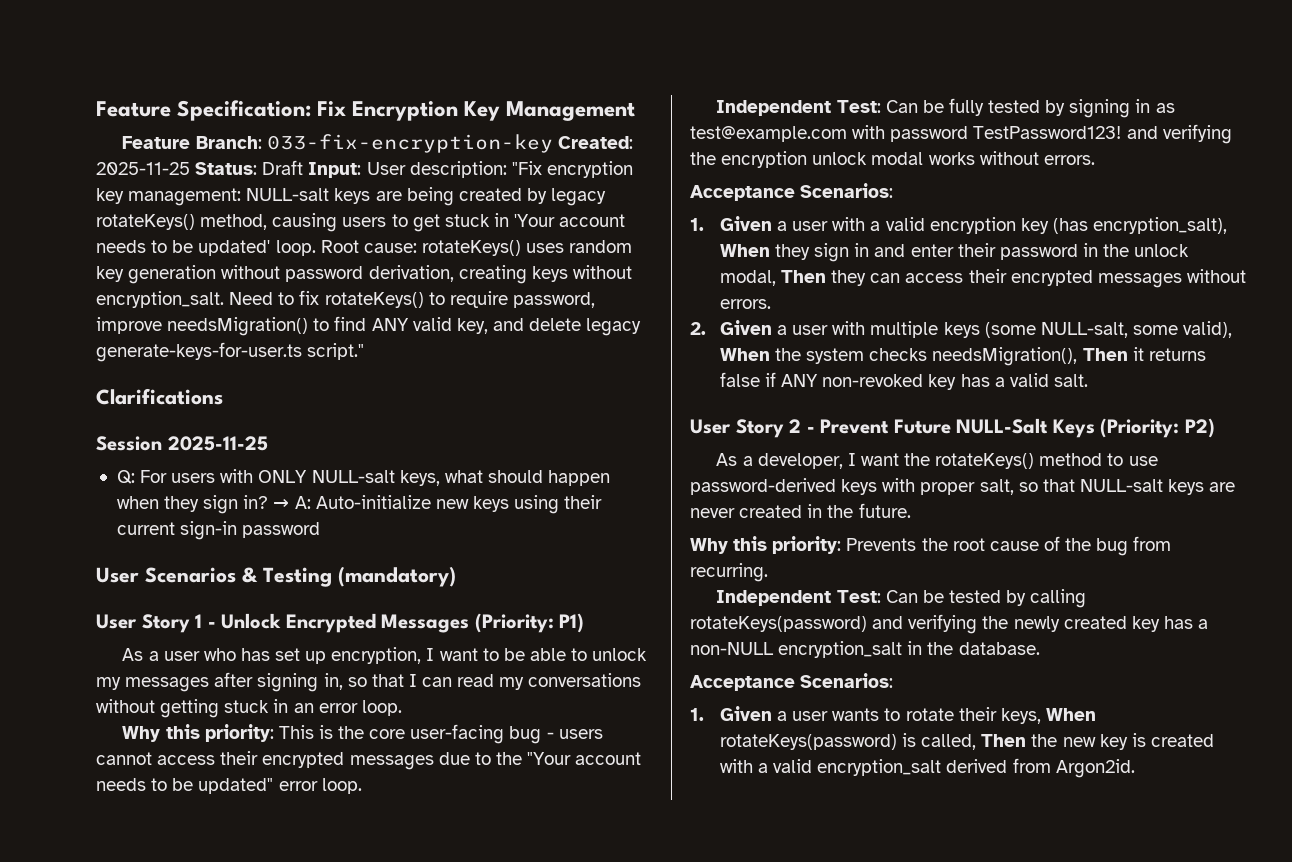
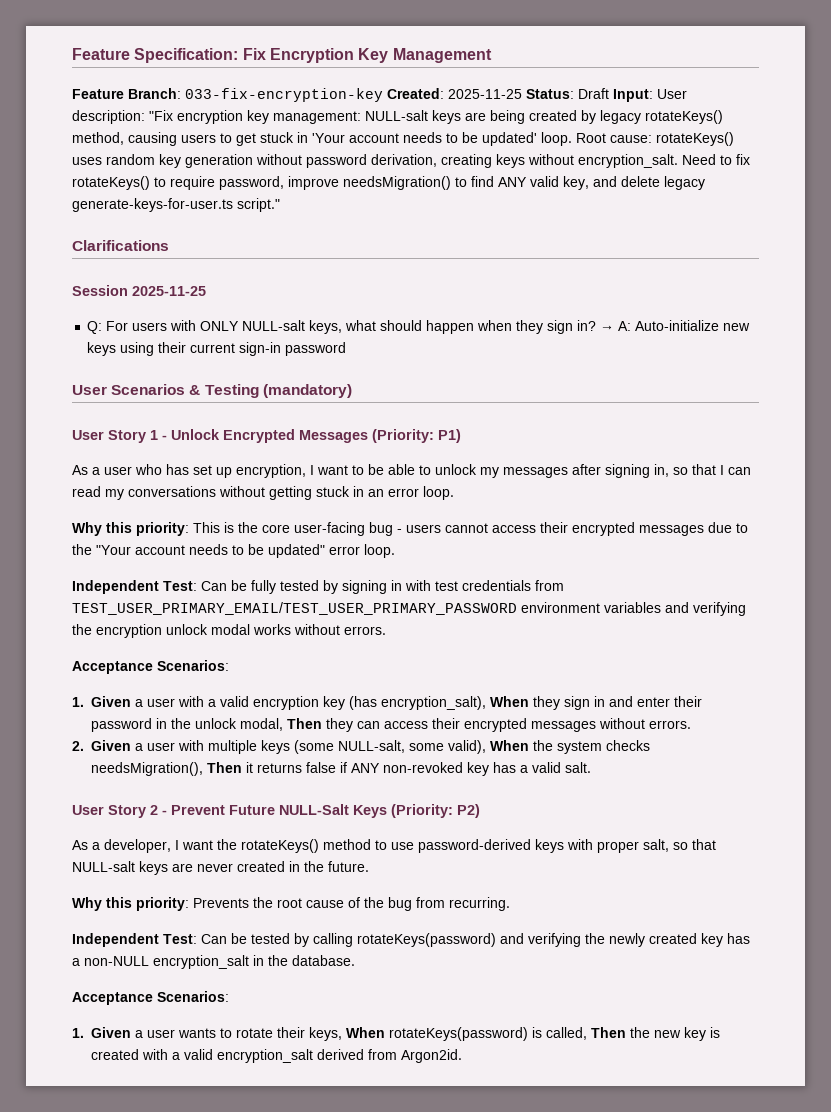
- Independent Test: Can be fully tested by signing in as test@example.com with password TestPassword123! and verifying the encryption unlock modal works without errors.
+ Independent Test: Can be fully tested by signing in with test credentials from TEST_USER_PRIMARY_EMAIL/TEST_USER_PRIMARY_PASSWORD environment variables and verifying the encryption unlock modal works without errors.

